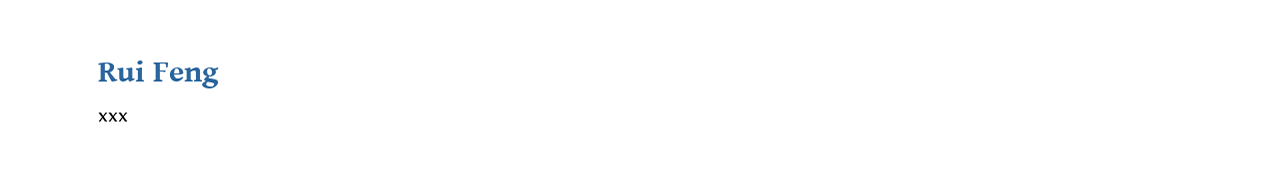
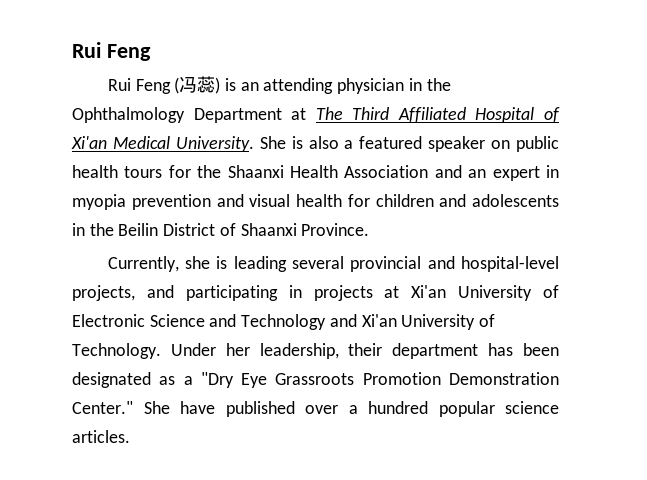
- xxx
+ Rui Feng (冯蕊) is an attending physician in the Ophthalmology Department at The Third Affiliated Hospital of Xi'an Medical University. She is also a featured speaker on public health tours for the Shaanxi Health Association and an expert in myopia prevention and visual health for children and adolescents in the Beilin District of Shaanxi Province.
+ Currently, she is leading several provincial and hospital-level projects, and participating in projects at Xi'an University of Electronic Science and Technology and Xi'an University of Technology. Under her leadership, their department has been designated as a "Dry Eye Grassroots Promotion Demonstration Center." She have published over a hundred popular science articles.

